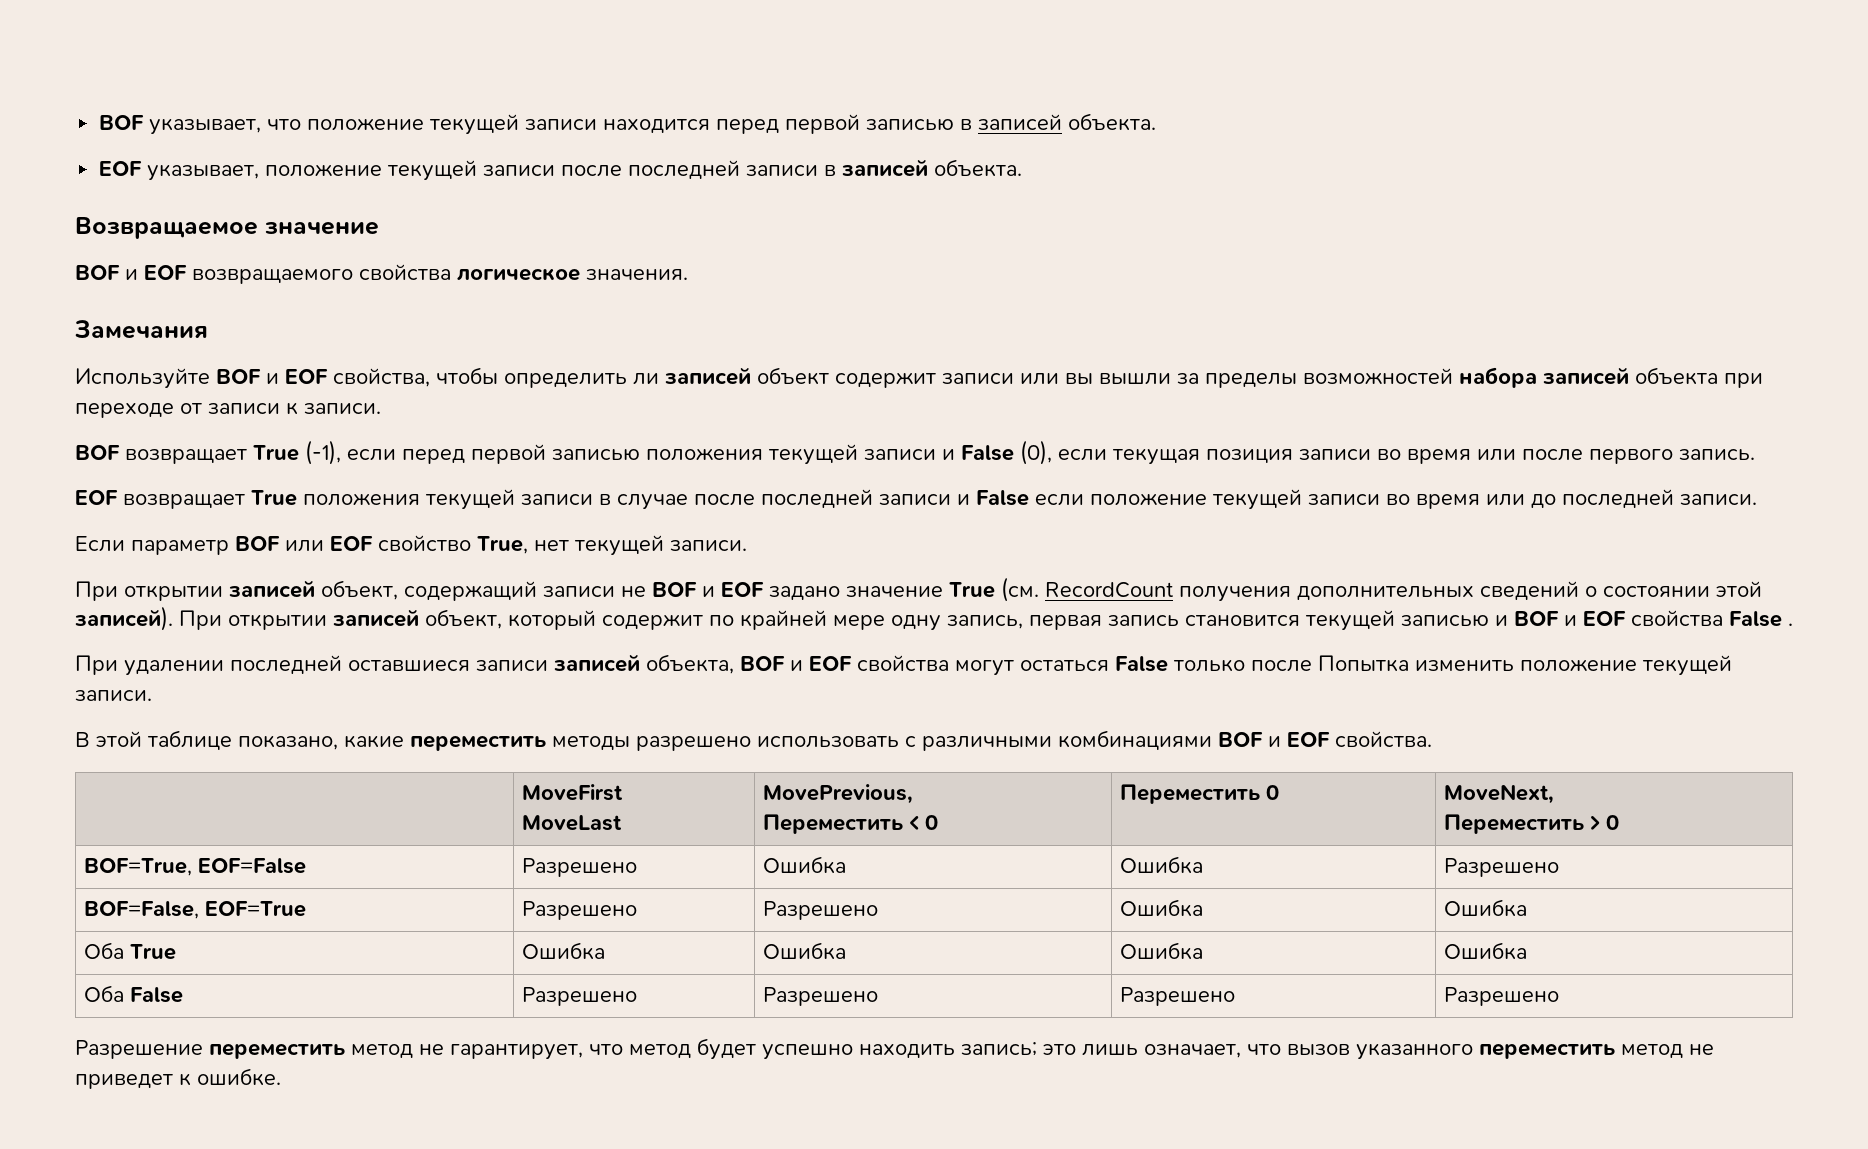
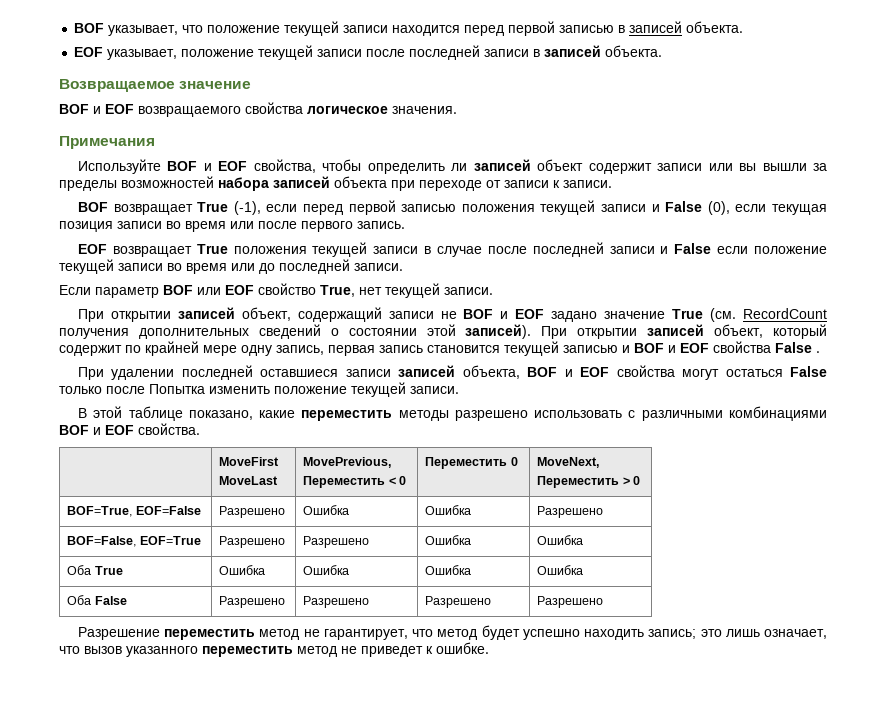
- Замечания
+ Примечания

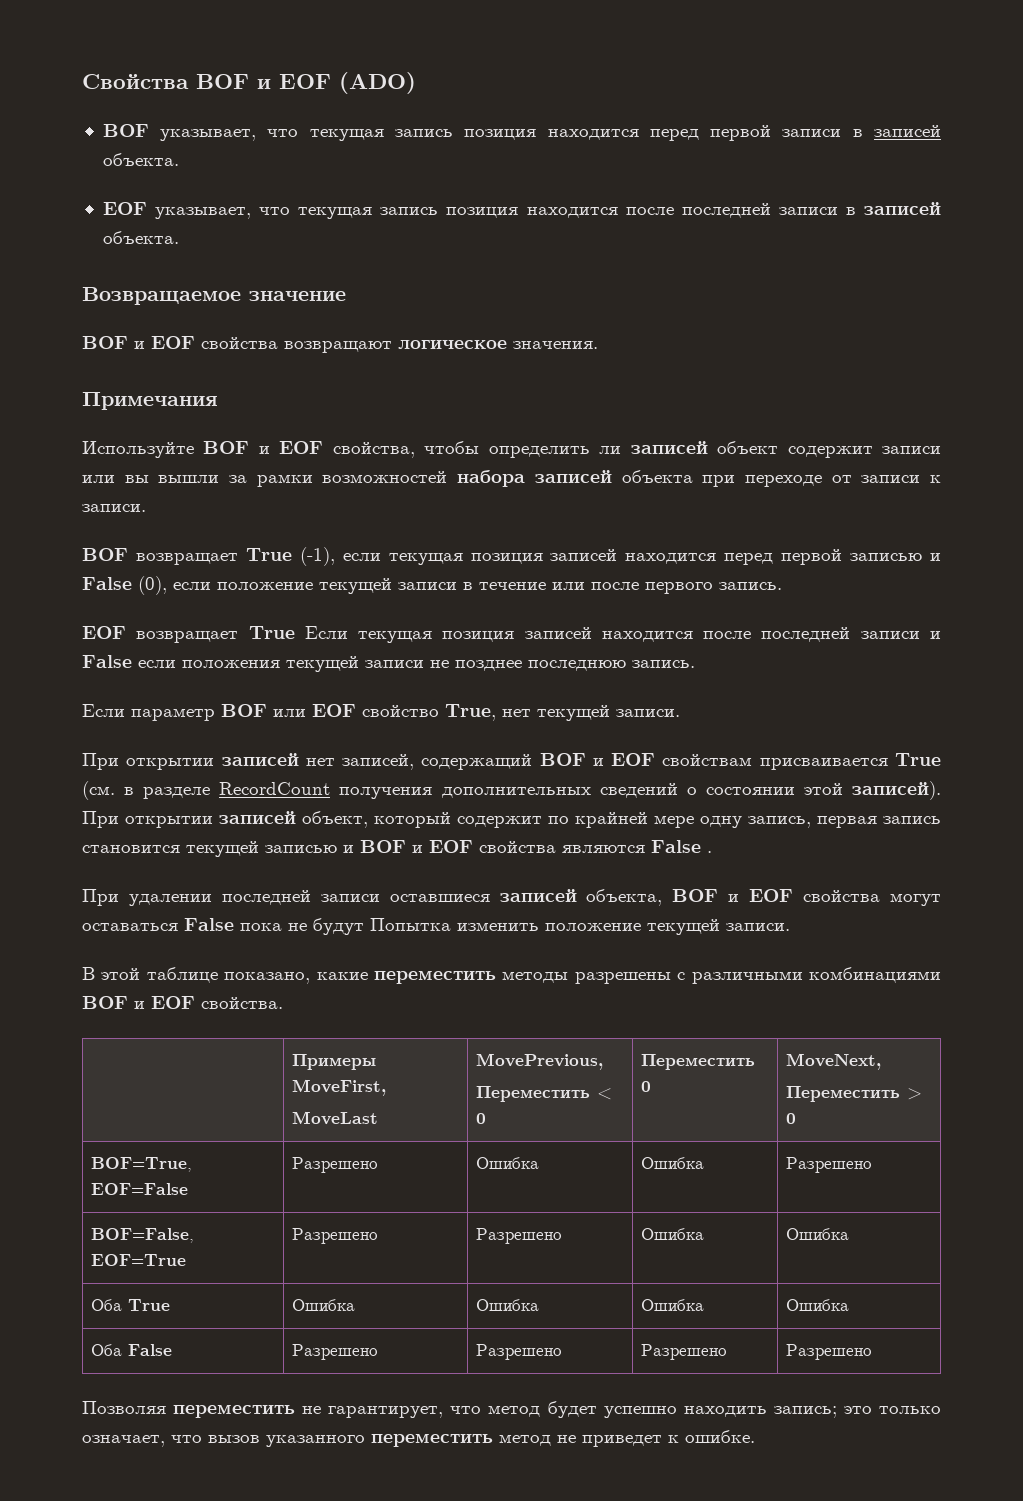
- BOF указывает, что положение текущей записи находится перед первой записью в записей объекта.
+ Свойства BOF и EOF (ADO)
+ BOF указывает, что текущая запись позиция находится перед первой записи в записей объекта.
- EOF указывает, положение текущей записи после последней записи в записей объекта.
+ EOF указывает, что текущая запись позиция находится после последней записи в записей объекта.
- BOF и EOF возвращаемого свойства логическое значения.
+ BOF и EOF свойства возвращают логическое значения.
- Используйте BOF и EOF свойства, чтобы определить ли записей объект содержит записи или вы вышли за пределы возможностей набора записей объекта при переходе от записи к записи.
+ Используйте BOF и EOF свойства, чтобы определить ли записей объект содержит записи или вы вышли за рамки возможностей набора записей объекта при переходе от записи к записи.
- BOF возвращает True (-1), если перед первой записью положения текущей записи и False (0), если текущая позиция записи во время или после первого запись.
+ BOF возвращает True (-1), если текущая позиция записей находится перед первой записью и False (0), если положение текущей записи в течение или после первого запись.
- EOF возвращает True положения текущей записи в случае после последней записи и False если положение текущей записи во время или до последней записи.
+ EOF возвращает True Если текущая позиция записей находится после последней записи и False если положения текущей записи не позднее последнюю запись.
- При открытии записей объект, содержащий записи не BOF и EOF задано значение True (см. RecordCount получения дополнительных сведений о состоянии этой записей).
+ При открытии записей нет записей, содержащий BOF и EOF свойствам присваивается True (см. в разделе RecordCount получения дополнительных сведений о состоянии этой записей).
- При открытии записей объект, который содержит по крайней мере одну запись, первая запись становится текущей записью и BOF и EOF свойства False .
+ При открытии записей объект, который содержит по крайней мере одну запись, первая запись становится текущей записью и BOF и EOF свойства являются False .
- При удалении последней оставшиеся записи записей объекта, BOF и EOF свойства могут остаться False только после Попытка изменить положение текущей записи.
+ При удалении последней записи оставшиеся записей объекта, BOF и EOF свойства могут оставаться False пока не будут Попытка изменить положение текущей записи.
- В этой таблице показано, какие переместить методы разрешено использовать с различными комбинациями BOF и EOF свойства.
+ В этой таблице показано, какие переместить методы разрешены с различными комбинациями BOF и EOF свойства.
- | MoveFirst
+ | Примеры MoveFirst,
- Разрешение переместить метод не гарантирует, что метод будет успешно находить запись; это лишь означает, что вызов указанного переместить метод не приведет к ошибке.
+ Позволяя переместить не гарантирует, что метод будет успешно находить запись; это только означает, что вызов указанного переместить метод не приведет к ошибке.

